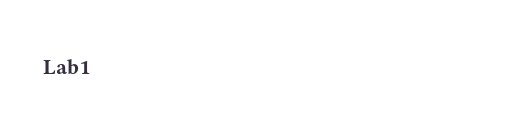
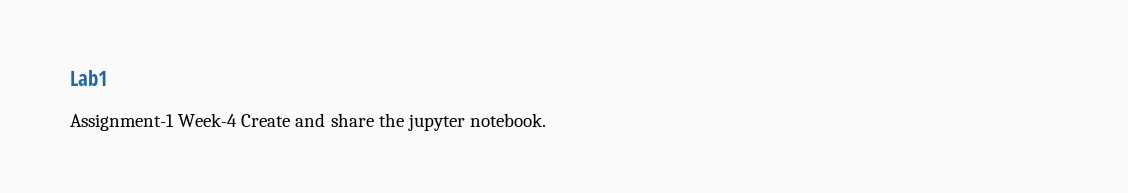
+ Assignment-1 Week-4 Create and share the jupyter notebook.

